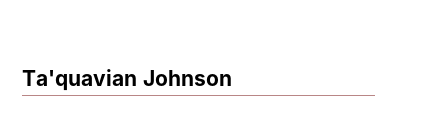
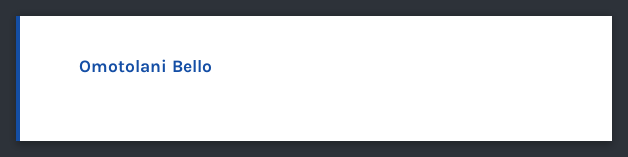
- Ta'quavian Johnson
+ Omotolani Bello

